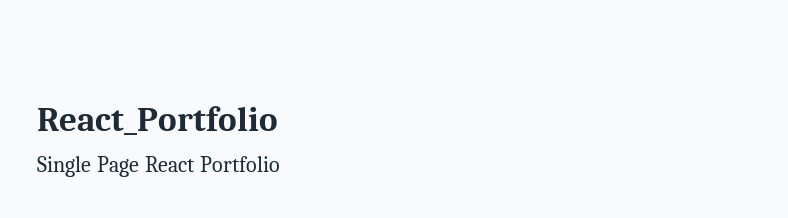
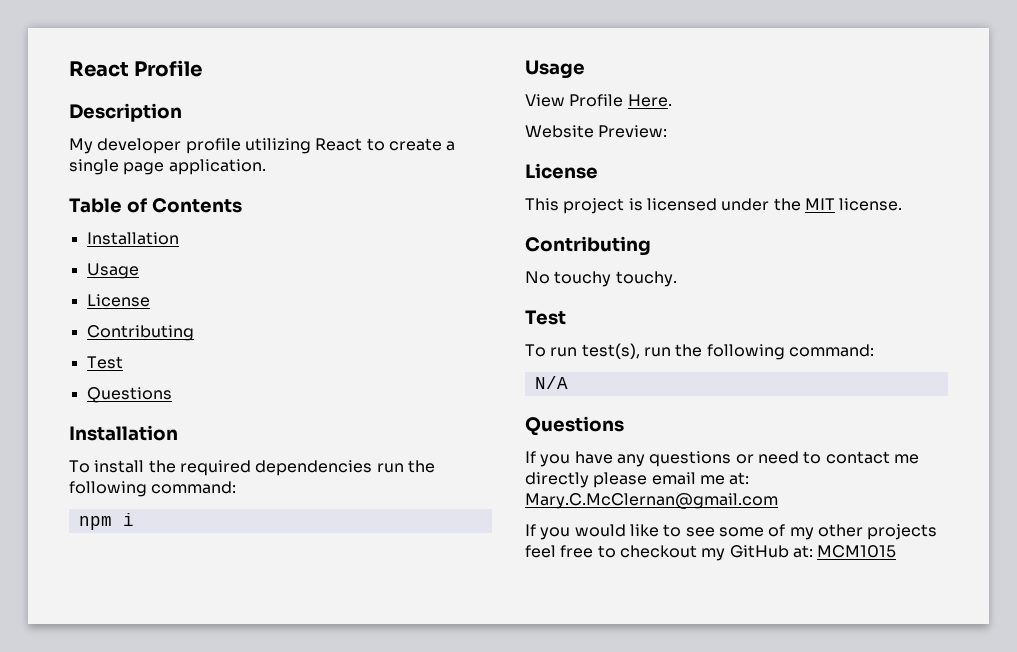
- React_Portfolio
- Single Page React Portfolio
+ React Profile
+ Description
+ My developer profile utilizing React to create a single page application.
+ Table of Contents
+ Installation
+ Usage
+ License
+ Contributing
+ Test
+ Questions
+ Installation
+ To install the required dependencies run the following command:
+ npm i
+ Usage
+ View Profile Here.
+ Website Preview:
+ License
+ This project is licensed under the MIT license.
+ Contributing
+ No touchy touchy.
+ Test
+ To run test(s), run the following command:
+ N/A
+ Questions
+ If you have any questions or need to contact me directly please email me at: Mary.C.McClernan@gmail.com
+ If you would like to see some of my other projects feel free to checkout my GitHub at: MCM1015

